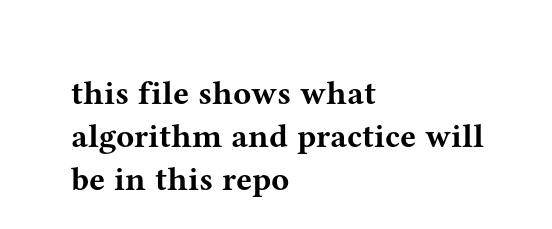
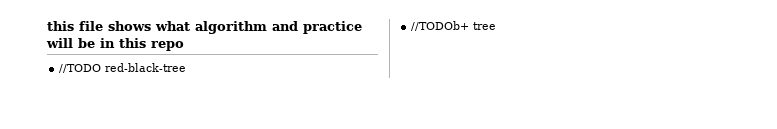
+ //TODO red-black-tree
+ //TODOb+ tree

